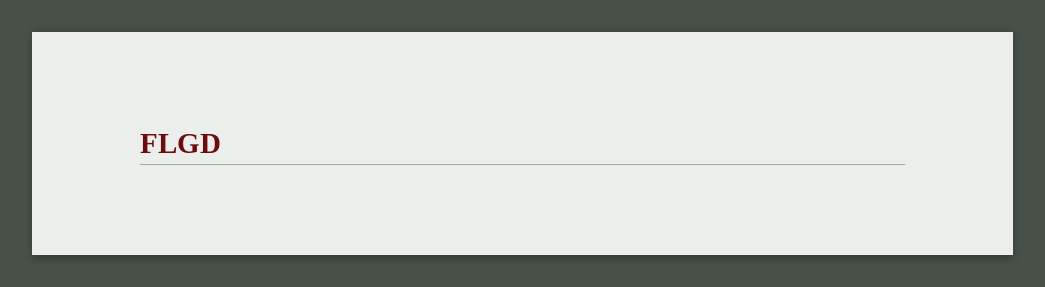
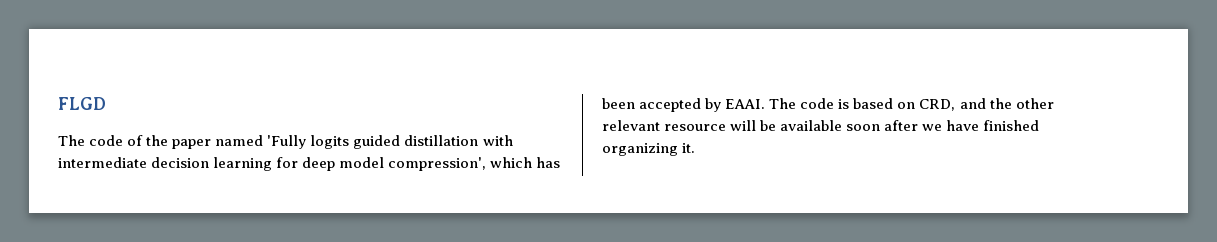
+ The code of the paper named 'Fully logits guided distillation with intermediate decision learning for deep model compression', which has been accepted by EAAI. The code is based on CRD, and the other relevant resource will be available soon after we have finished organizing it.

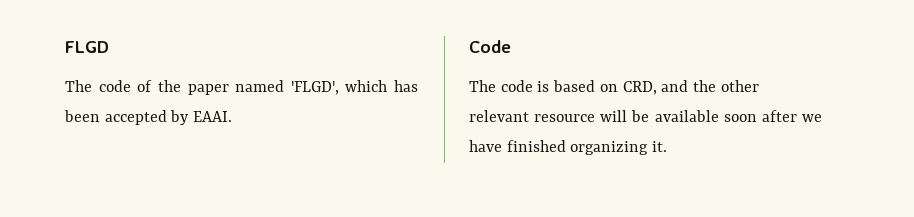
- The code of the paper named 'Fully logits guided distillation with intermediate decision learning for deep model compression', which has been accepted by EAAI. The code is based on CRD, and the other relevant resource will be available soon after we have finished organizing it.
+ The code of the paper named 'FLGD', which has been accepted by EAAI.
+ Code
+ The code is based on CRD, and the other relevant resource will be available soon after we have finished organizing it.

